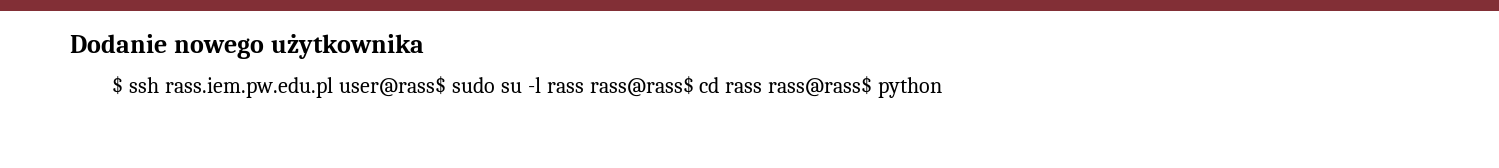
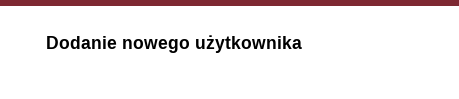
- $ ssh rass.iem.pw.edu.pl user@rass$ sudo su -l rass rass@rass$ cd rass rass@rass$ python

